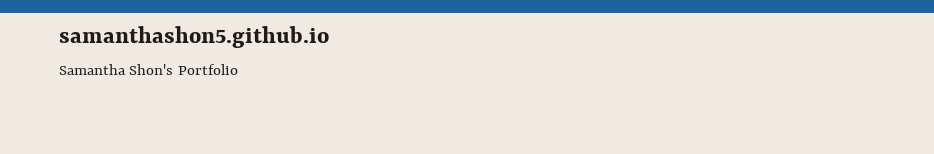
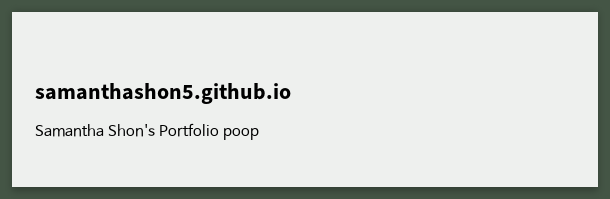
- Samantha Shon's Portfolio
+ Samantha Shon's Portfolio poop

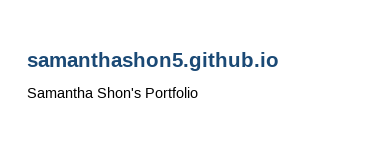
- Samantha Shon's Portfolio poop
+ Samantha Shon's Portfolio

